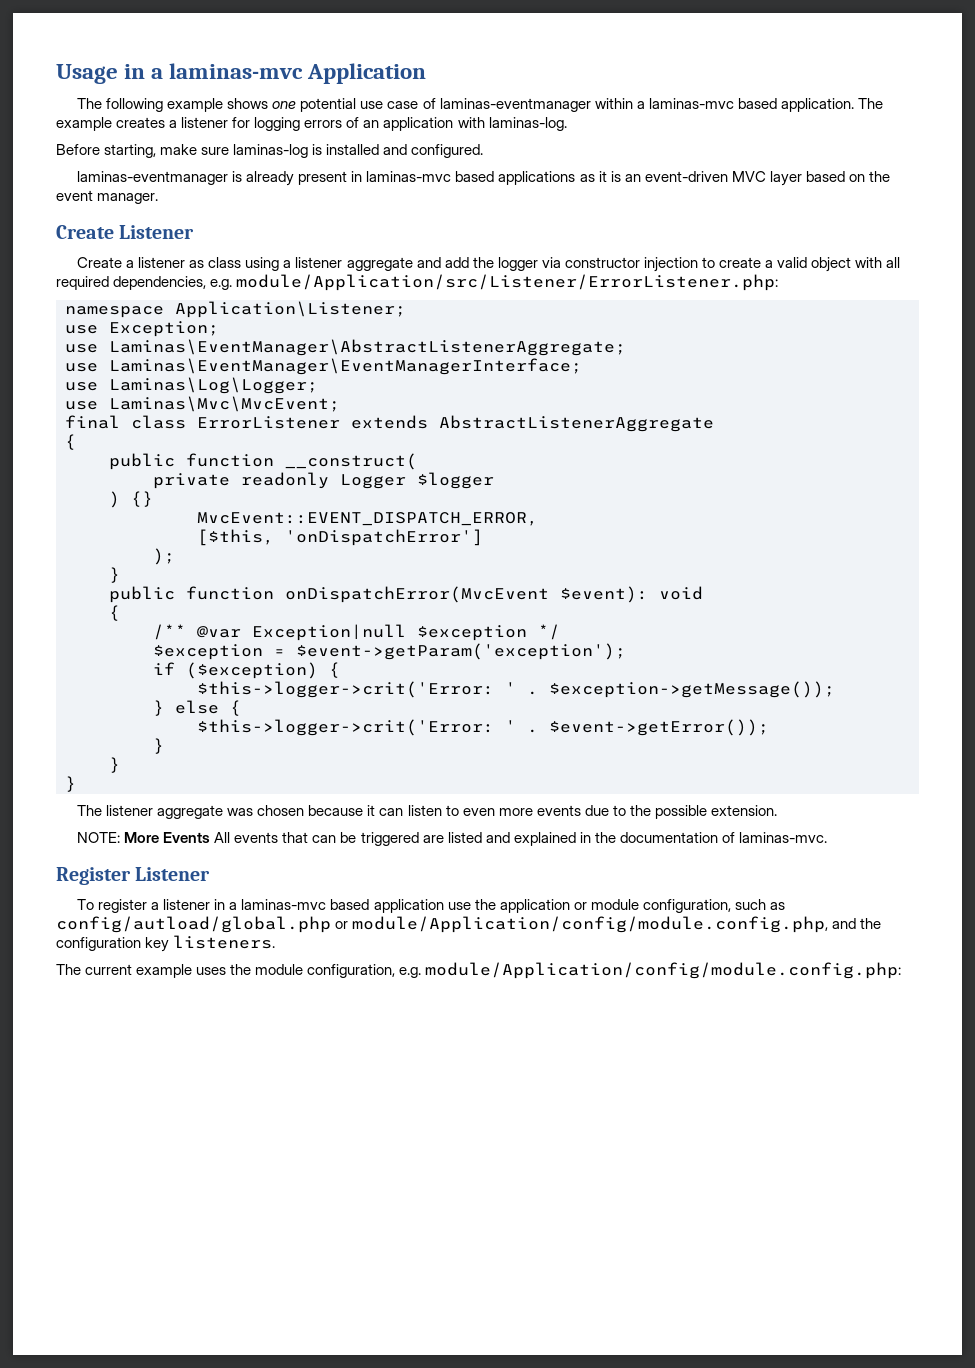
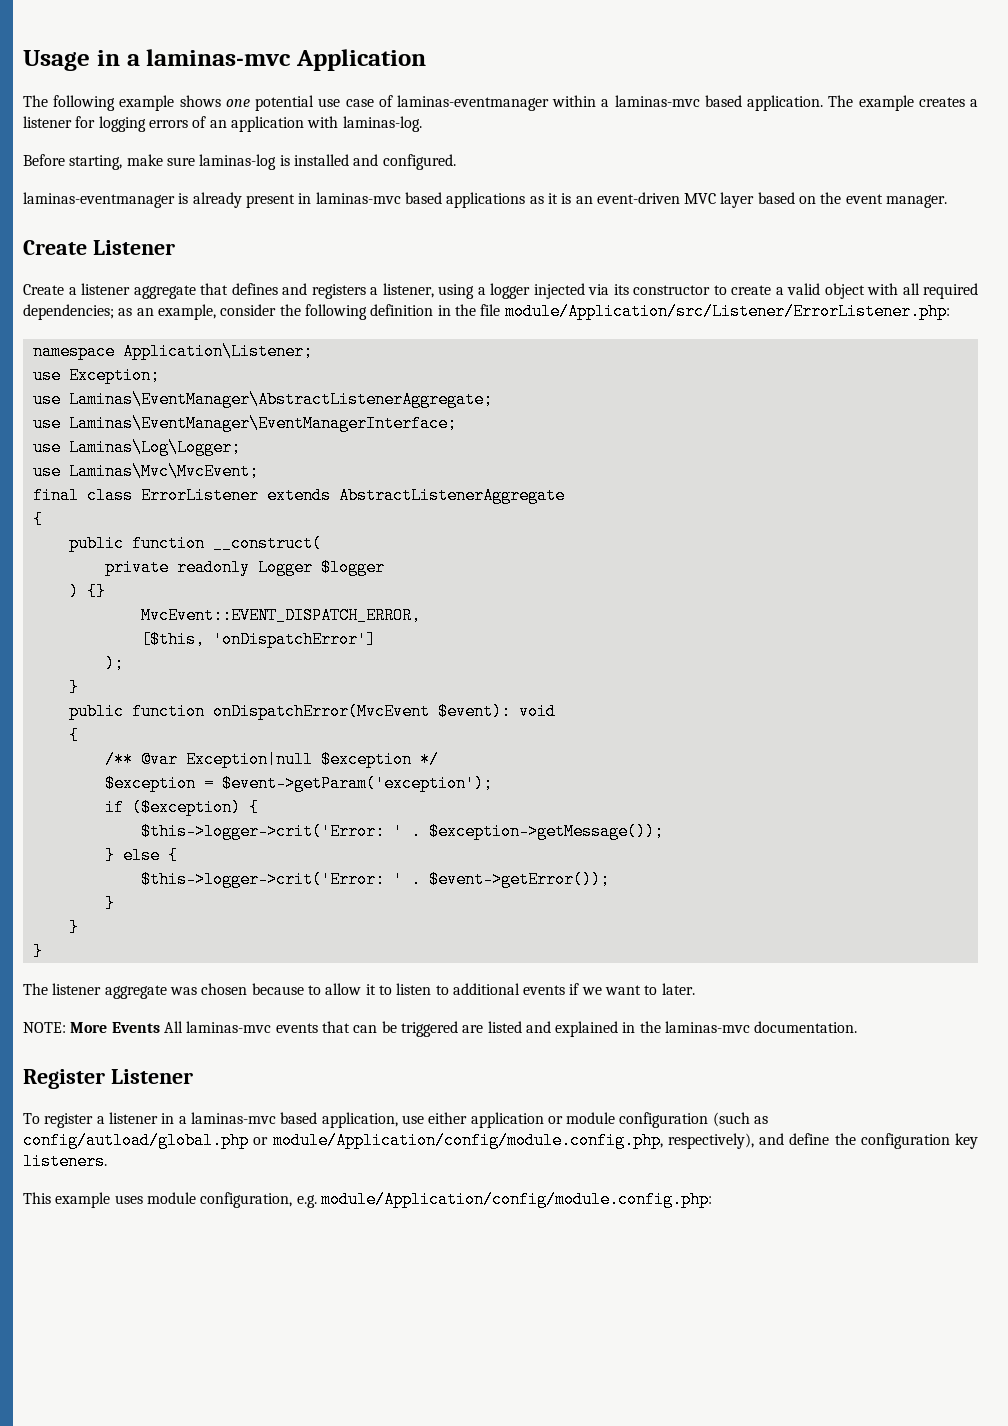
- Create a listener as class using a listener aggregate and add the logger via constructor injection to create a valid object with all required dependencies, e.g. module/Application/src/Listener/ErrorListener.php:
+ Create a listener aggregate that defines and registers a listener, using a logger injected via its constructor to create a valid object with all required dependencies; as an example, consider the following definition in the file module/Application/src/Listener/ErrorListener.php:
- The listener aggregate was chosen because it can listen to even more events due to the possible extension.
+ The listener aggregate was chosen because to allow it to listen to additional events if we want to later.
- NOTE: More Events All events that can be triggered are listed and explained in the documentation of laminas-mvc.
+ NOTE: More Events All laminas-mvc events that can be triggered are listed and explained in the laminas-mvc documentation.
- To register a listener in a laminas-mvc based application use the application or module configuration, such as config/autload/global.php or module/Application/config/module.config.php, and the configuration key listeners.
+ To register a listener in a laminas-mvc based application, use either application or module configuration (such as config/autload/global.php or module/Application/config/module.config.php, respectively), and define the configuration key listeners.
- The current example uses the module configuration, e.g. module/Application/config/module.config.php:
+ This example uses module configuration, e.g. module/Application/config/module.config.php:

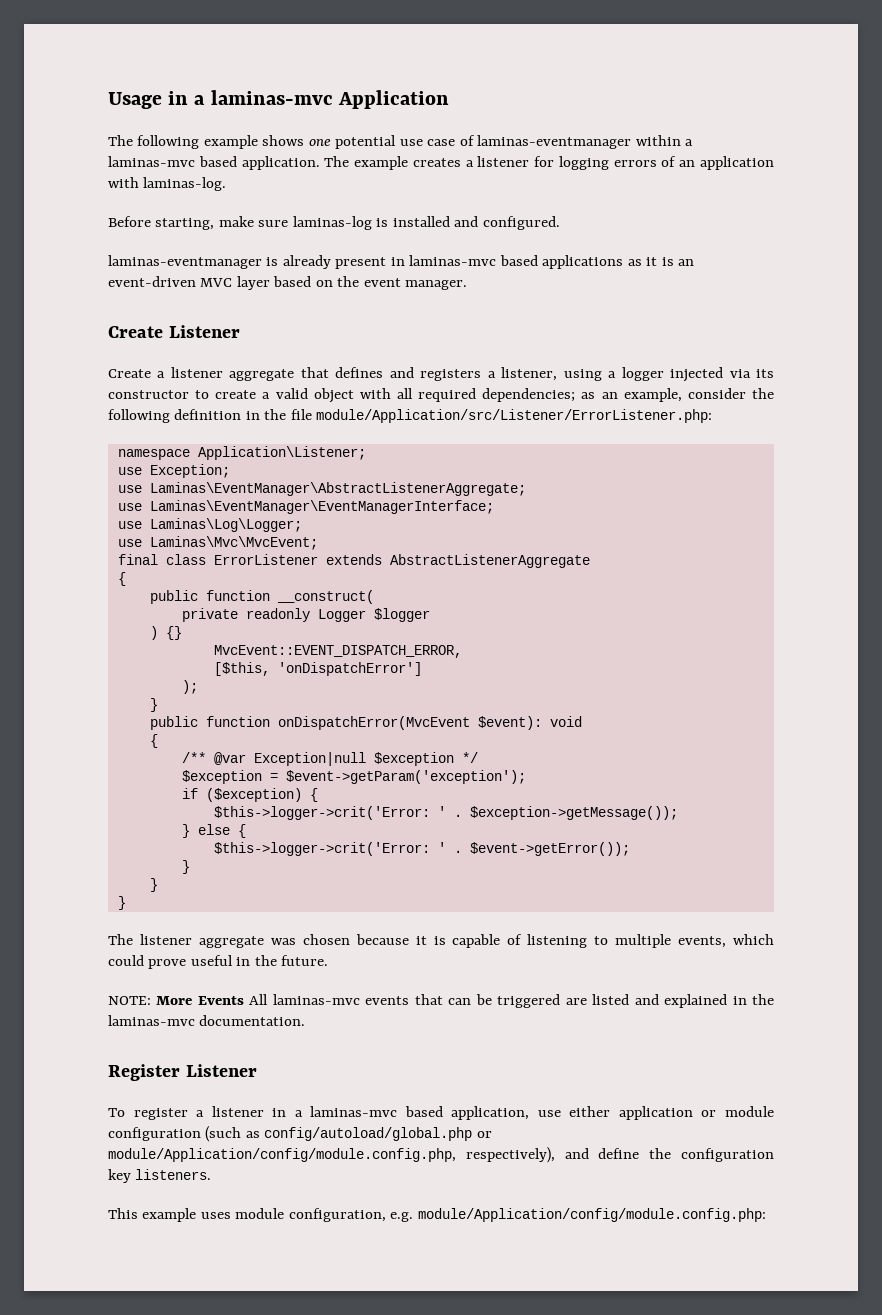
- The listener aggregate was chosen because to allow it to listen to additional events if we want to later.
+ The listener aggregate was chosen because it is capable of listening to multiple events, which could prove useful in the future.
- To register a listener in a laminas-mvc based application, use either application or module configuration (such as config/autload/global.php or module/Application/config/module.config.php, respectively), and define the configuration key listeners.
+ To register a listener in a laminas-mvc based application, use either application or module configuration (such as config/autoload/global.php or module/Application/config/module.config.php, respectively), and define the configuration key listeners.

